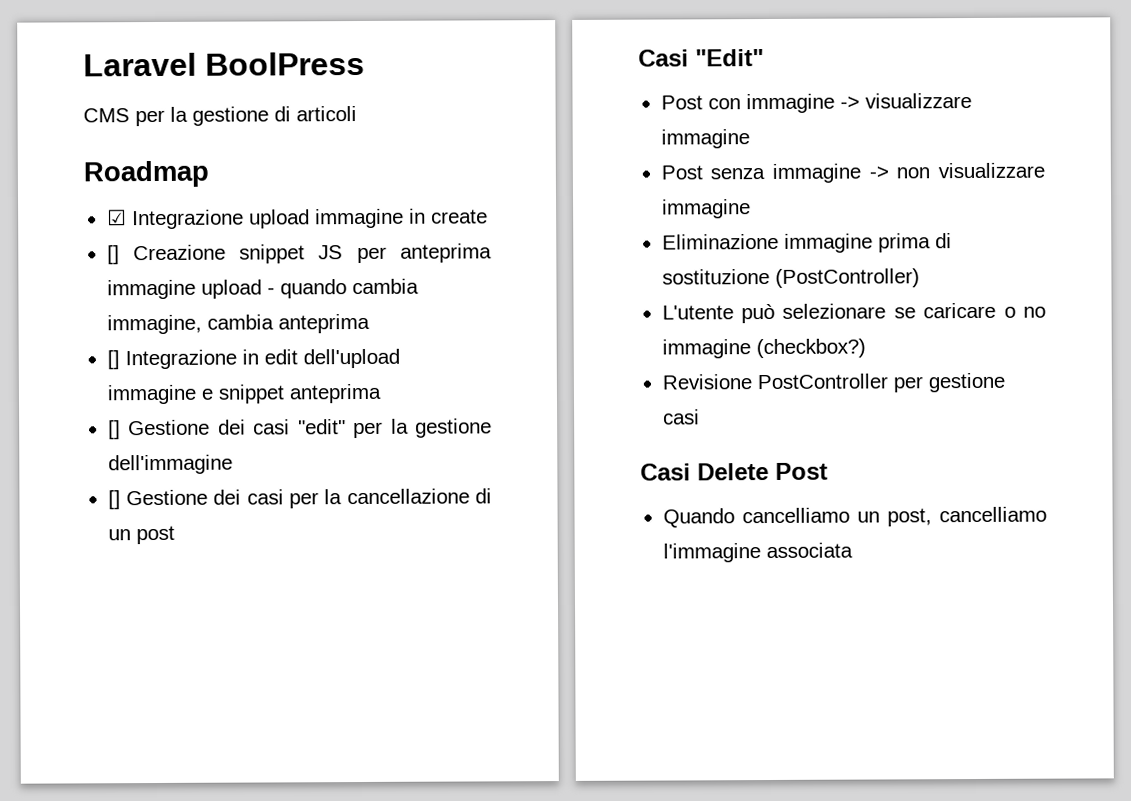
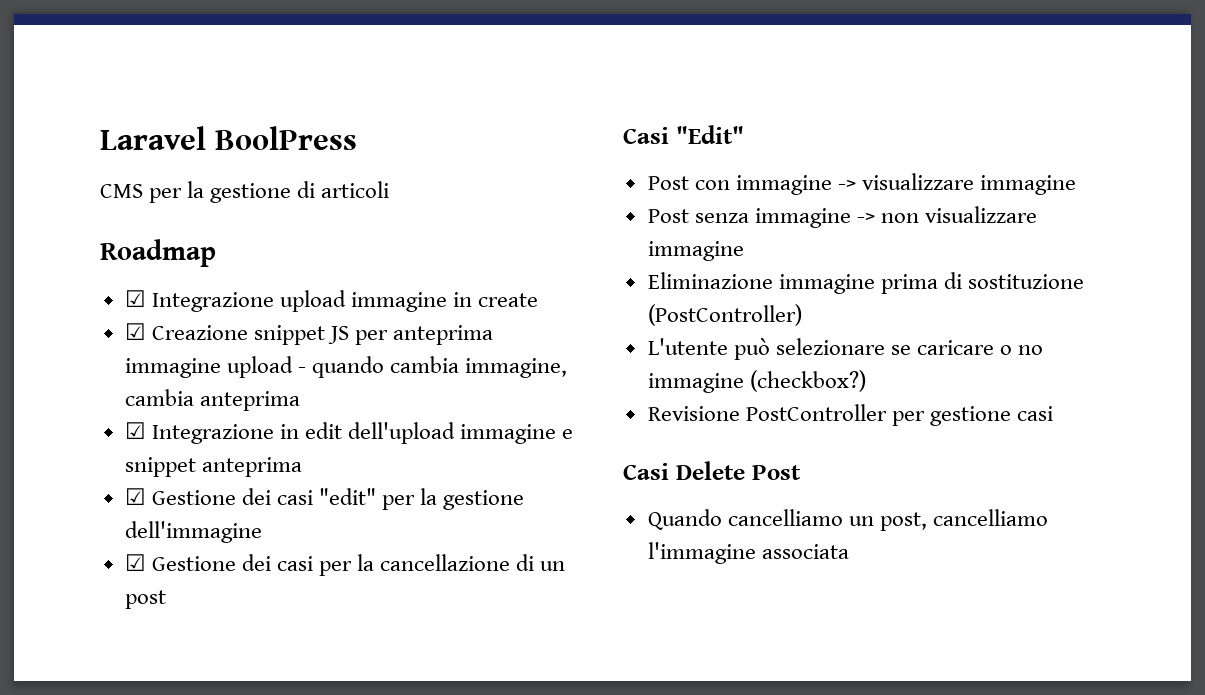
- [] Creazione snippet JS per anteprima immagine upload - quando cambia immagine, cambia anteprima
+ ☑ Creazione snippet JS per anteprima immagine upload - quando cambia immagine, cambia anteprima
- [] Integrazione in edit dell'upload immagine e snippet anteprima
+ ☑ Integrazione in edit dell'upload immagine e snippet anteprima
- [] Gestione dei casi "edit" per la gestione dell'immagine
+ ☑ Gestione dei casi "edit" per la gestione dell'immagine
- [] Gestione dei casi per la cancellazione di un post
+ ☑ Gestione dei casi per la cancellazione di un post

